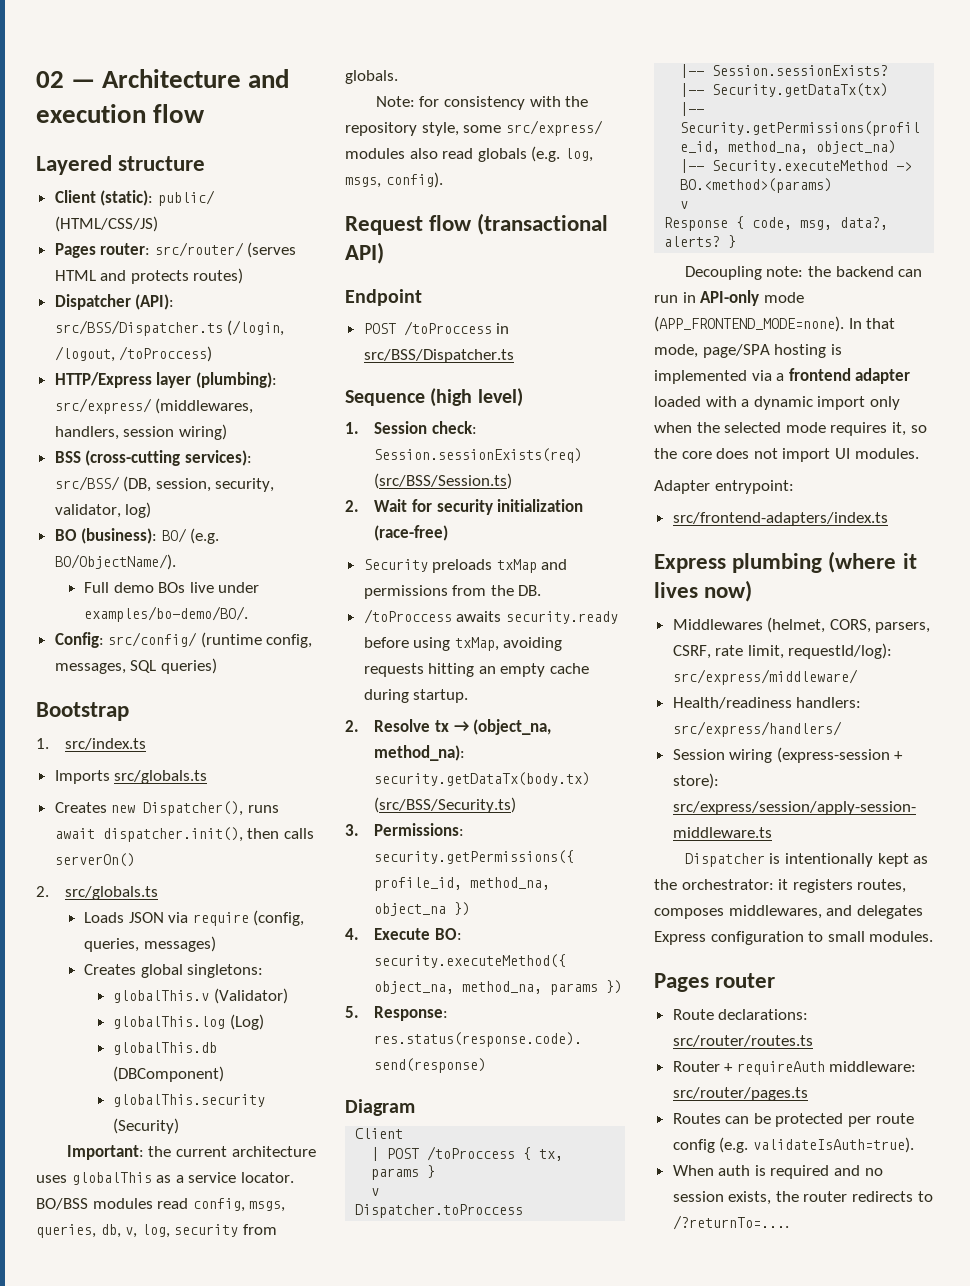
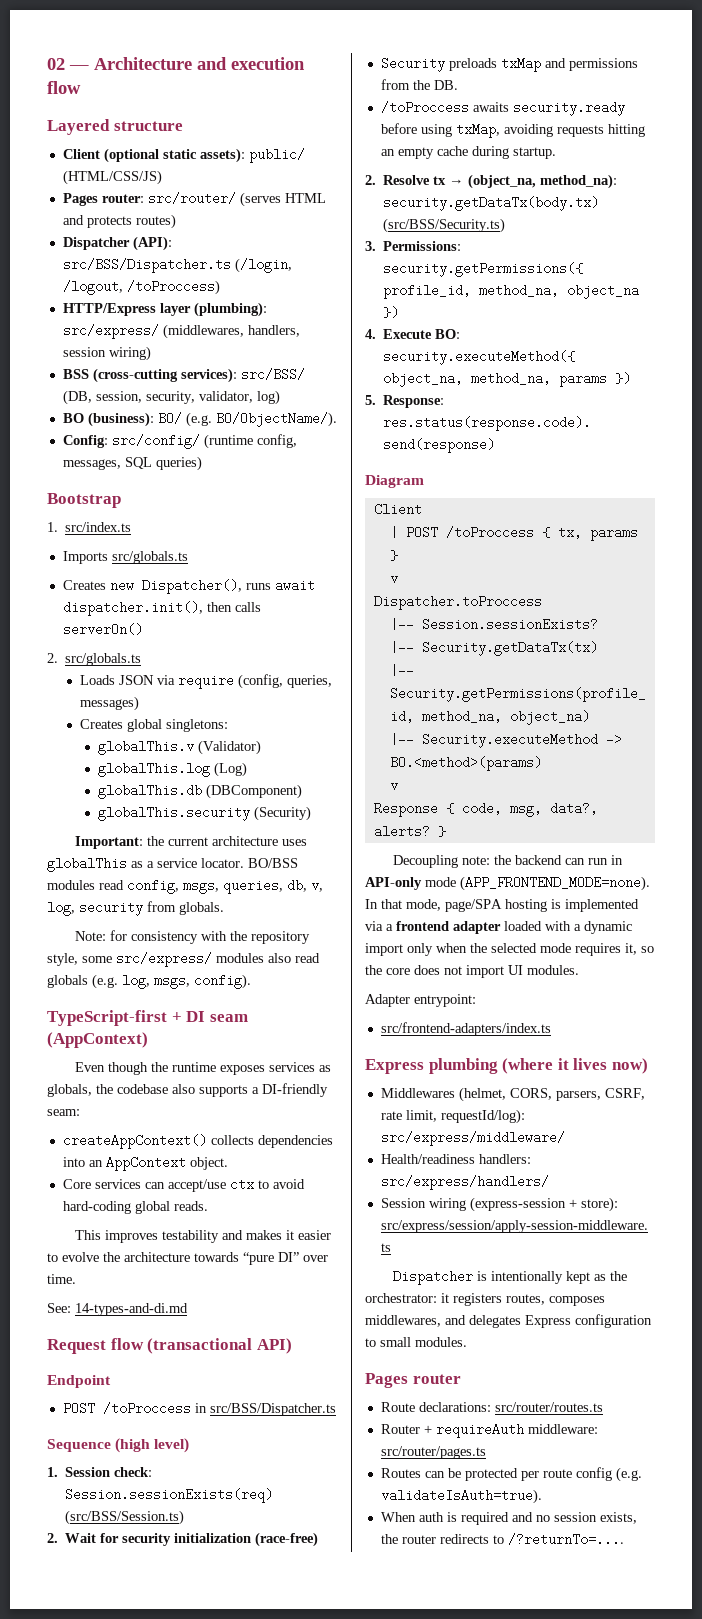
- Client (static): public/ (HTML/CSS/JS)
+ Client (optional static assets): public/ (HTML/CSS/JS)
- Full demo BOs live under examples/bo-demo/BO/.
+ TypeScript-first + DI seam (AppContext)
+ Even though the runtime exposes services as globals, the codebase also supports a DI-friendly seam:
+ createAppContext() collects dependencies into an AppContext object.
+ Core services can accept/use ctx to avoid hard-coding global reads.
+ This improves testability and makes it easier to evolve the architecture towards “pure DI” over time.
+ See: 14-types-and-di.md

